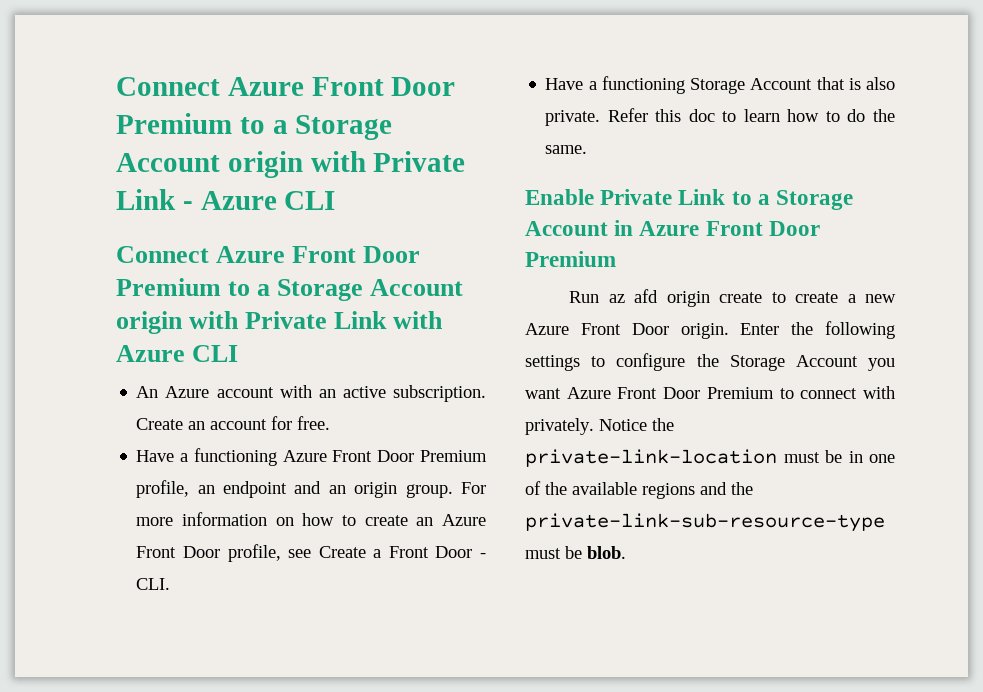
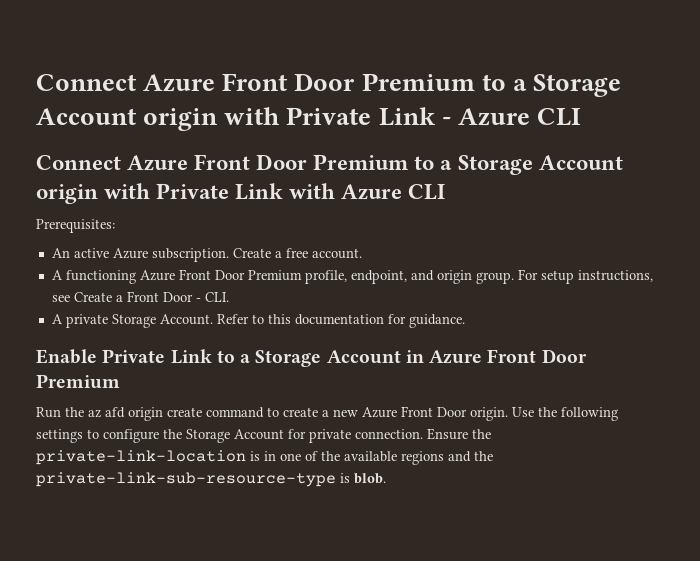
+ Prerequisites:
- An Azure account with an active subscription. Create an account for free.
- Have a functioning Azure Front Door Premium profile, an endpoint and an origin group. For more information on how to create an Azure Front Door profile, see Create a Front Door - CLI.
+ An active Azure subscription. Create a free account.
+ A functioning Azure Front Door Premium profile, endpoint, and origin group. For setup instructions, see Create a Front Door - CLI.
- Have a functioning Storage Account that is also private. Refer this doc to learn how to do the same.
+ A private Storage Account. Refer to this documentation for guidance.
- Run az afd origin create to create a new Azure Front Door origin.
+ Run the az afd origin create command to create a new Azure Front Door origin.
- Enter the following settings to configure the Storage Account you want Azure Front Door Premium to connect with privately. Notice the private-link-location must be in one of the available regions and the private-link-sub-resource-type must be blob.
+ Use the following settings to configure the Storage Account for private connection. Ensure the private-link-location is in one of the available regions and the private-link-sub-resource-type is blob.

